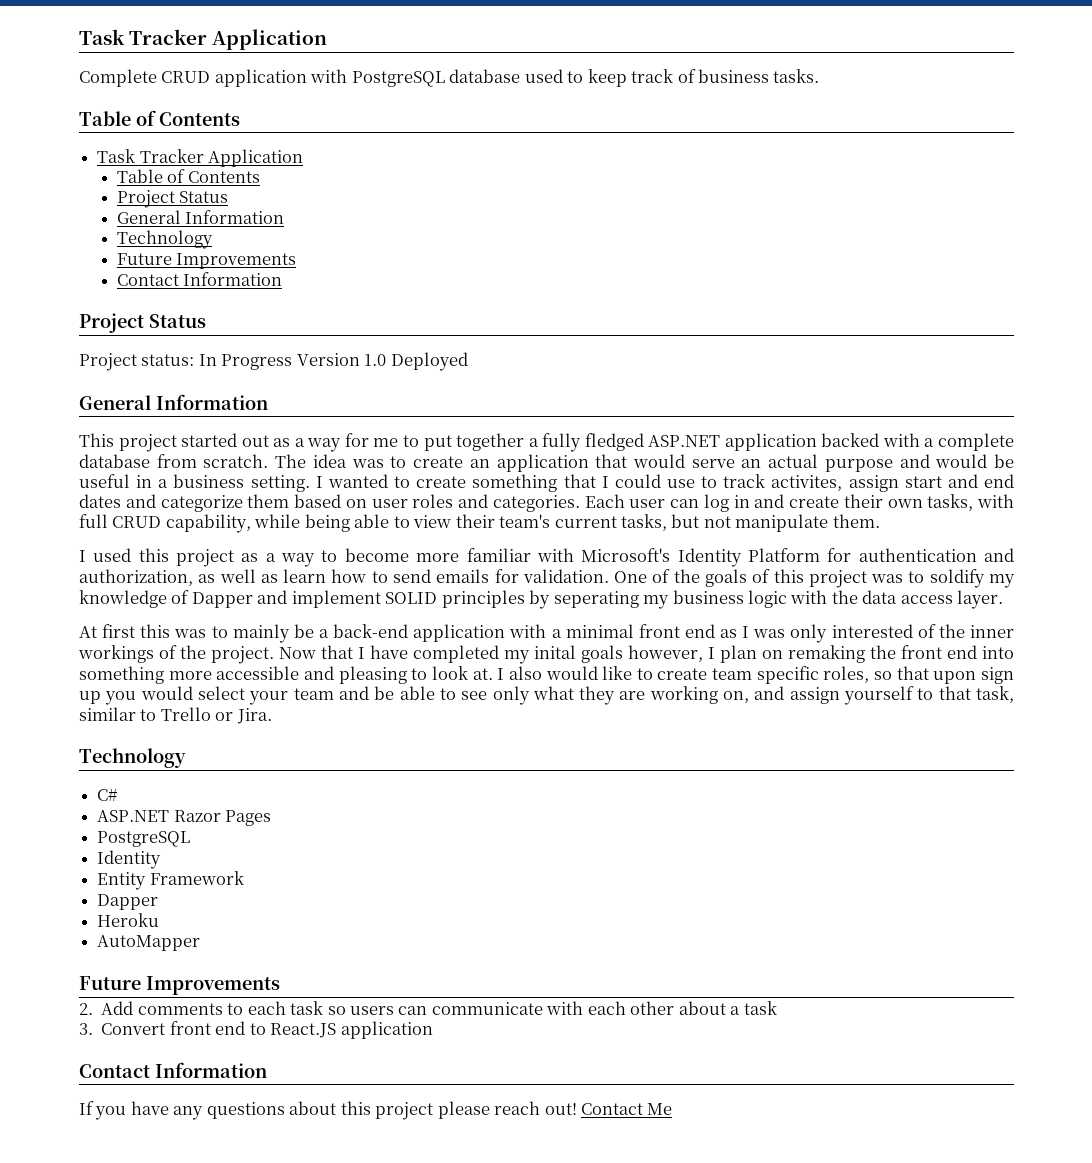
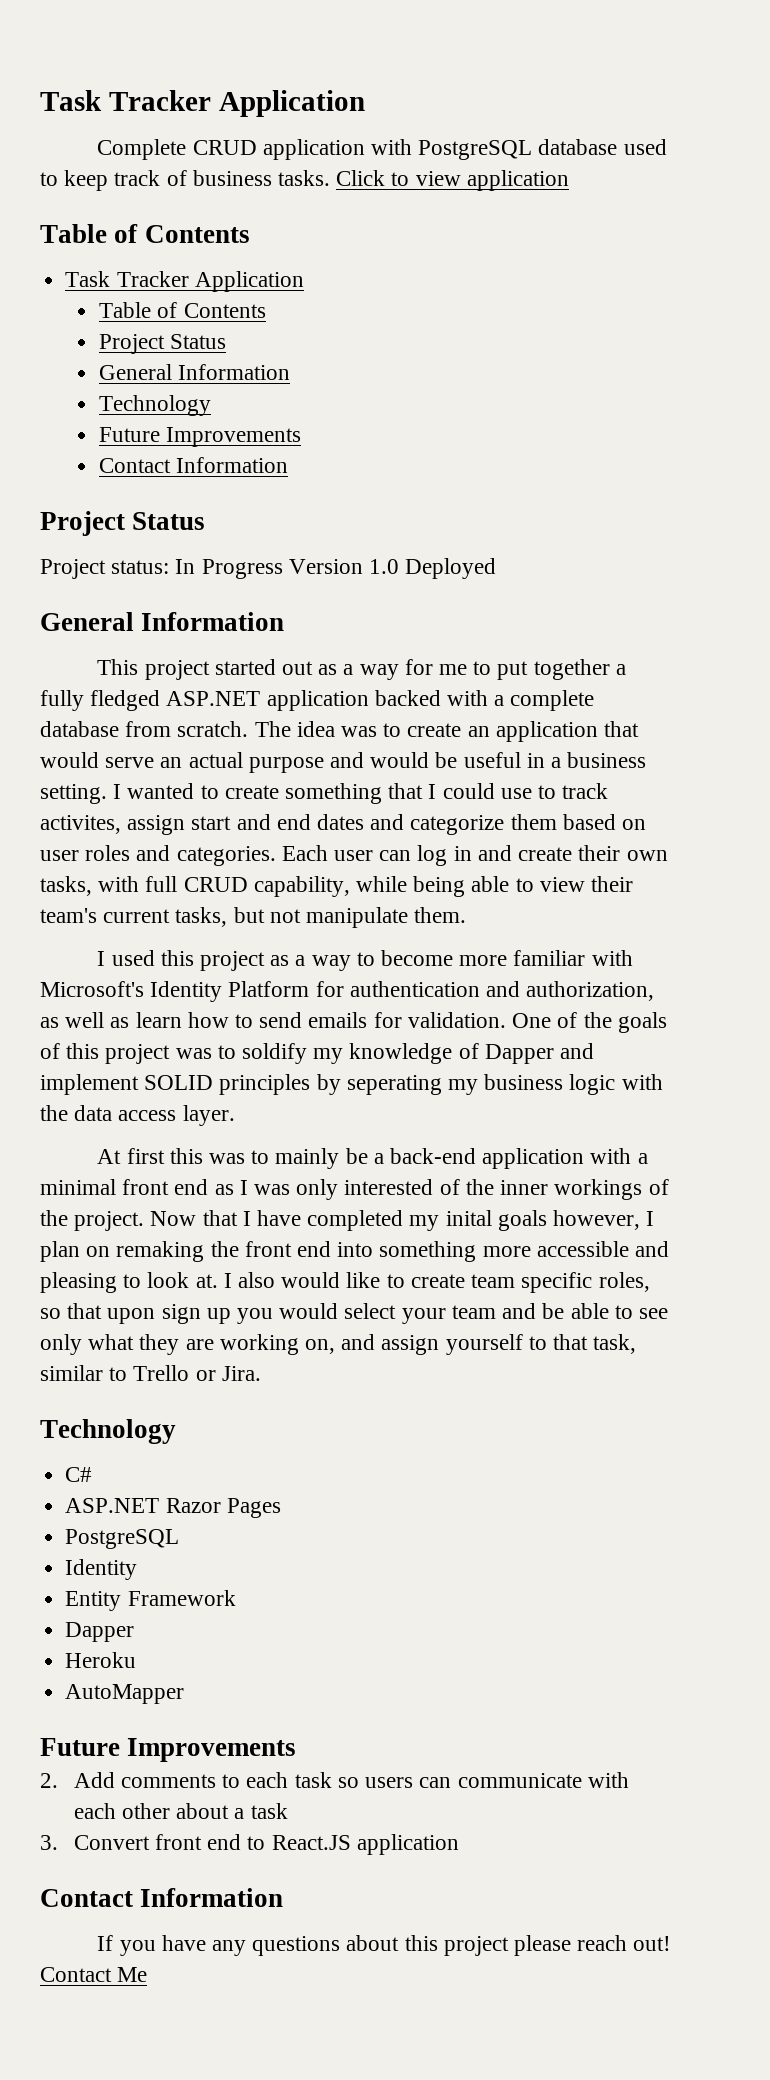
+ Click to view application

